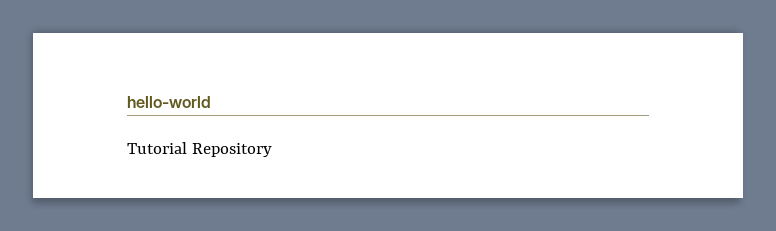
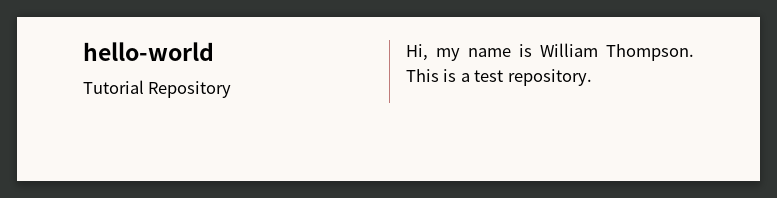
+ Hi, my name is William Thompson. This is a test repository.

